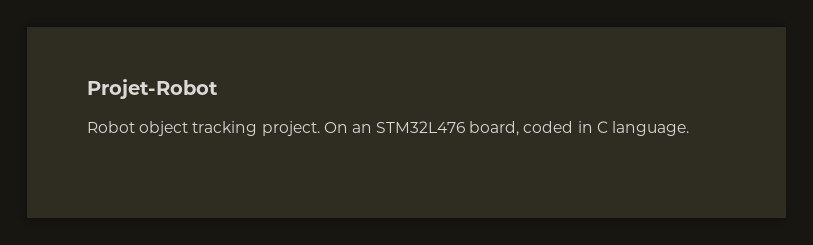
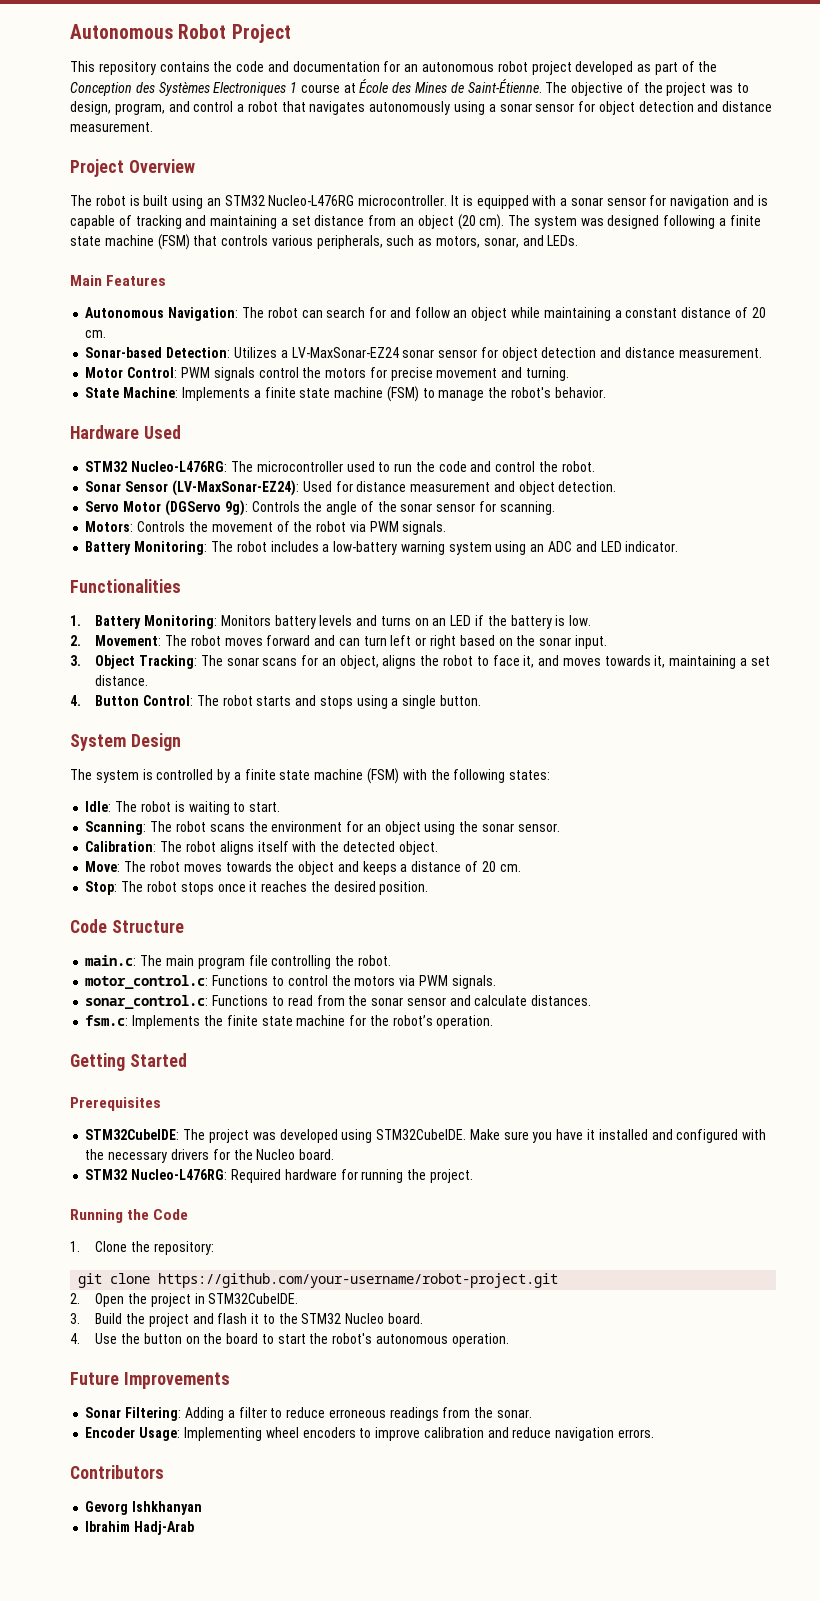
- Projet-Robot
- Robot object tracking project. On an STM32L476 board, coded in C language.
+ Autonomous Robot Project
+ This repository contains the code and documentation for an autonomous robot project developed as part of the Conception des Systèmes Electroniques 1 course at École des Mines de Saint-Étienne. The objective of the project was to design, program, and control a robot that navigates autonomously using a sonar sensor for object detection and distance measurement.
+ Project Overview
+ The robot is built using an STM32 Nucleo-L476RG microcontroller. It is equipped with a sonar sensor for navigation and is capable of tracking and maintaining a set distance from an object (20 cm). The system was designed following a finite state machine (FSM) that controls various peripherals, such as motors, sonar, and LEDs.
+ Main Features
+ Autonomous Navigation: The robot can search for and follow an object while maintaining a constant distance of 20 cm.
+ Sonar-based Detection: Utilizes a LV-MaxSonar-EZ24 sonar sensor for object detection and distance measurement.
+ Motor Control: PWM signals control the motors for precise movement and turning.
+ State Machine: Implements a finite state machine (FSM) to manage the robot's behavior.
+ Hardware Used
+ STM32 Nucleo-L476RG: The microcontroller used to run the code and control the robot.
+ Sonar Sensor (LV-MaxSonar-EZ24): Used for distance measurement and object detection.
+ Servo Motor (DGServo 9g): Controls the angle of the sonar sensor for scanning.
+ Motors: Controls the movement of the robot via PWM signals.
+ Battery Monitoring: The robot includes a low-battery warning system using an ADC and LED indicator.
+ Functionalities
+ 1. Battery Monitoring: Monitors battery levels and turns on an LED if the battery is low.
+ 2. Movement: The robot moves forward and can turn left or right based on the sonar input.
+ 3. Object Tracking: The sonar scans for an object, aligns the robot to face it, and moves towards it, maintaining a set distance.
+ 4. Button Control: The robot starts and stops using a single button.
+ System Design
+ The system is controlled by a finite state machine (FSM) with the following states:
+ Idle: The robot is waiting to start.
+ Scanning: The robot scans the environment for an object using the sonar sensor.
+ Calibration: The robot aligns itself with the detected object.
+ Move: The robot moves towards the object and keeps a distance of 20 cm.
+ Stop: The robot stops once it reaches the desired position.
+ Code Structure
+ main.c: The main program file controlling the robot.
+ motor_control.c: Functions to control the motors via PWM signals.
+ sonar_control.c: Functions to read from the sonar sensor and calculate distances.
+ fsm.c: Implements the finite state machine for the robot’s operation.
+ Getting Started
+ Prerequisites
+ STM32CubeIDE: The project was developed using STM32CubeIDE. Make sure you have it installed and configured with the necessary drivers for the Nucleo board.
+ STM32 Nucleo-L476RG: Required hardware for running the project.
+ Running the Code
+ 1. Clone the repository:
+ git clone https://github.com/your-username/robot-project.git
+ 2. Open the project in STM32CubeIDE.
+ 3. Build the project and flash it to the STM32 Nucleo board.
+ 4. Use the button on the board to start the robot's autonomous operation.
+ Future Improvements
+ Sonar Filtering: Adding a filter to reduce erroneous readings from the sonar.
+ Encoder Usage: Implementing wheel encoders to improve calibration and reduce navigation errors.
+ Contributors
+ Gevorg Ishkhanyan
+ Ibrahim Hadj-Arab

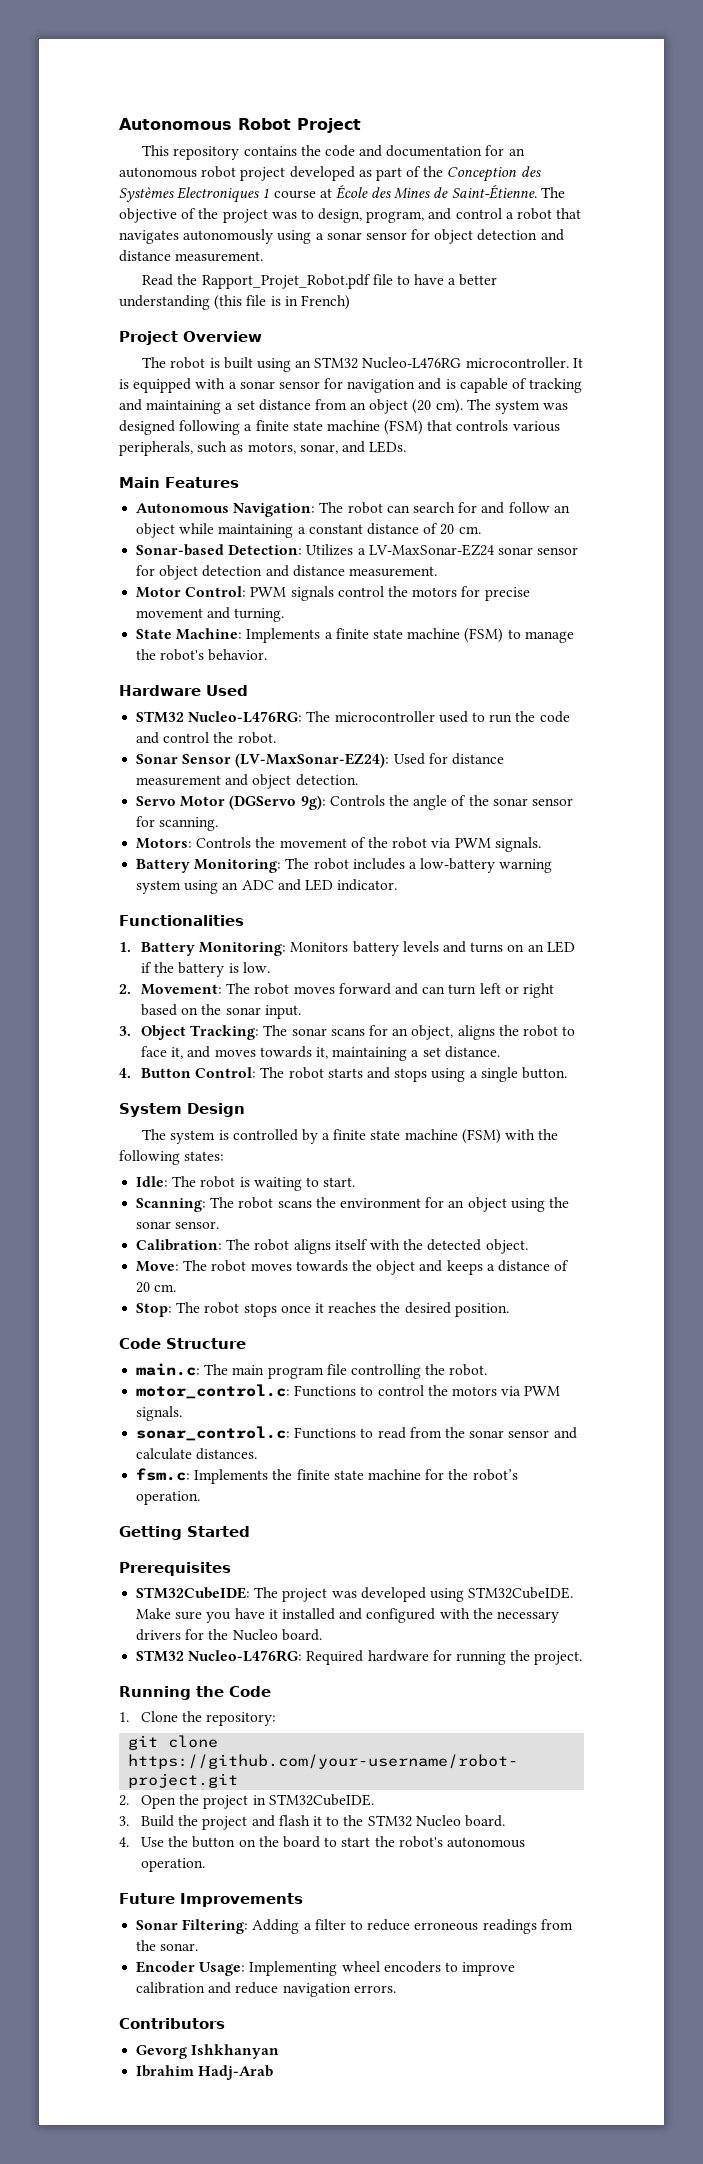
+ Read the Rapport_Projet_Robot.pdf file to have a better understanding (this file is in French)

